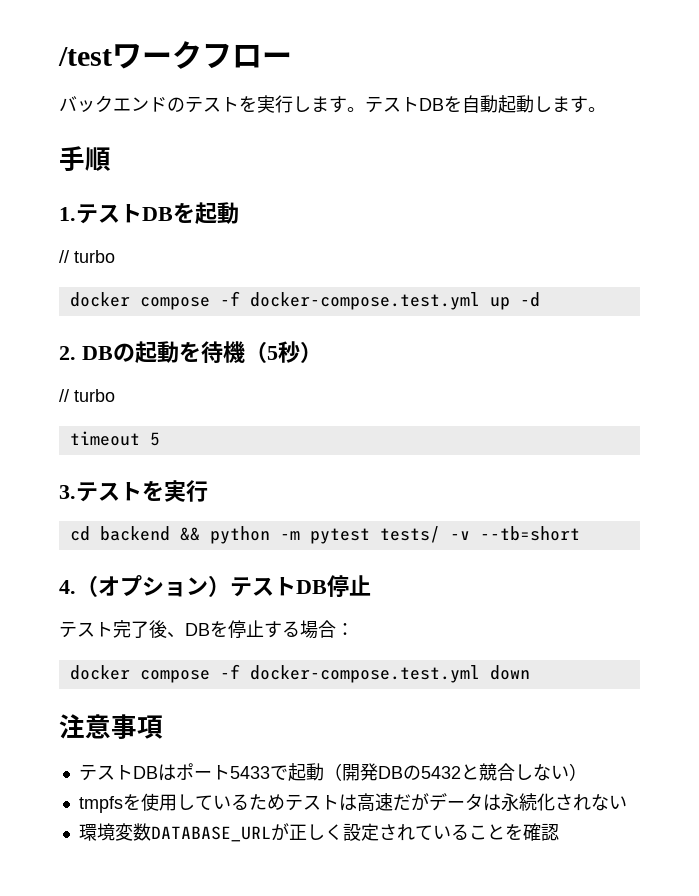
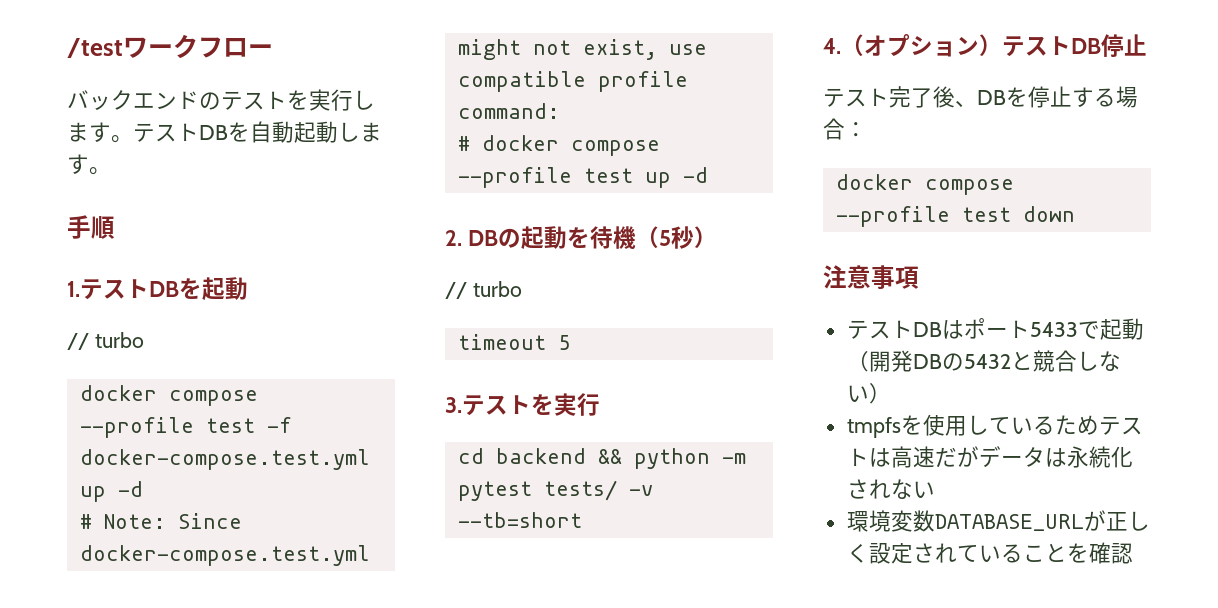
- docker compose -f docker-compose.test.yml up -d
+ docker compose --profile test -f docker-compose.test.yml up -d
+ # Note: Since docker-compose.test.yml might not exist, use compatible profile command:
+ # docker compose --profile test up -d
- docker compose -f docker-compose.test.yml down
+ docker compose --profile test down

